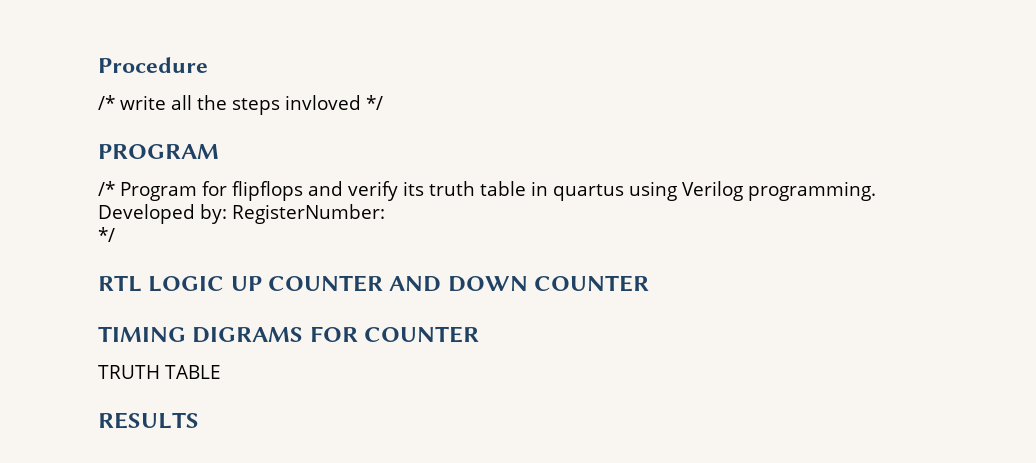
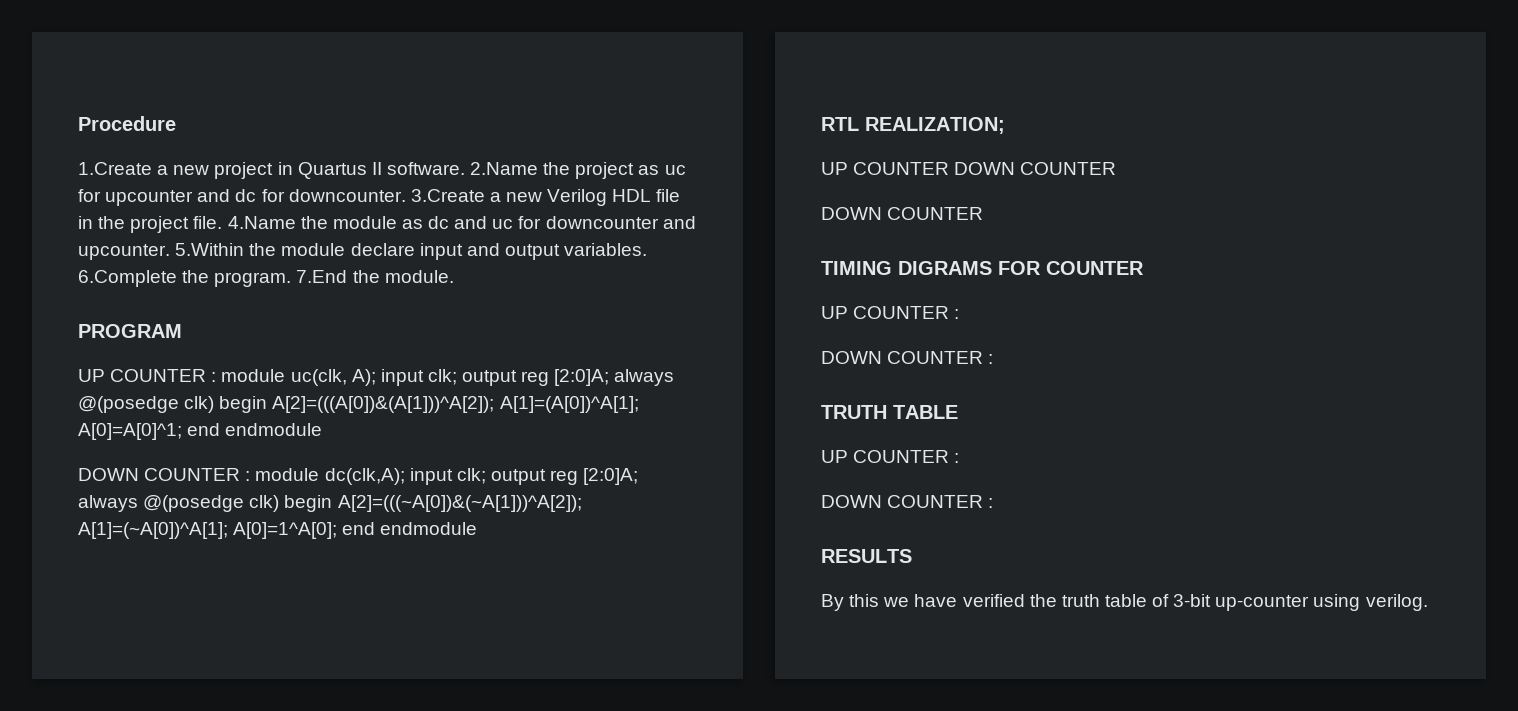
- /* write all the steps invloved */
+ 1.Create a new project in Quartus II software. 2.Name the project as uc for upcounter and dc for downcounter. 3.Create a new Verilog HDL file in the project file. 4.Name the module as dc and uc for downcounter and upcounter. 5.Within the module declare input and output variables. 6.Complete the program. 7.End the module.
  PROGRAM
- /* Program for flipflops and verify its truth table in quartus using Verilog programming. Developed by: RegisterNumber:
- */
+ UP COUNTER : module uc(clk, A); input clk; output reg [2:0]A; always @(posedge clk) begin A[2]=(((A[0])&(A[1]))^A[2]); A[1]=(A[0])^A[1]; A[0]=A[0]^1; end endmodule
+ DOWN COUNTER : module dc(clk,A); input clk; output reg [2:0]A; always @(posedge clk) begin A[2]=(((~A[0])&(~A[1]))^A[2]); A[1]=(~A[0])^A[1]; A[0]=1^A[0]; end endmodule
- RTL LOGIC UP COUNTER AND DOWN COUNTER
+ RTL REALIZATION;
+ UP COUNTER DOWN COUNTER
+ DOWN COUNTER
  TIMING DIGRAMS FOR COUNTER
+ UP COUNTER :
+ DOWN COUNTER :
  TRUTH TABLE
+ UP COUNTER :
+ DOWN COUNTER :
  RESULTS
+ By this we have verified the truth table of 3-bit up-counter using verilog.

